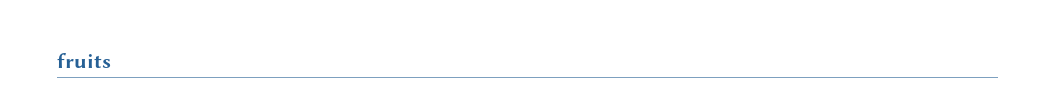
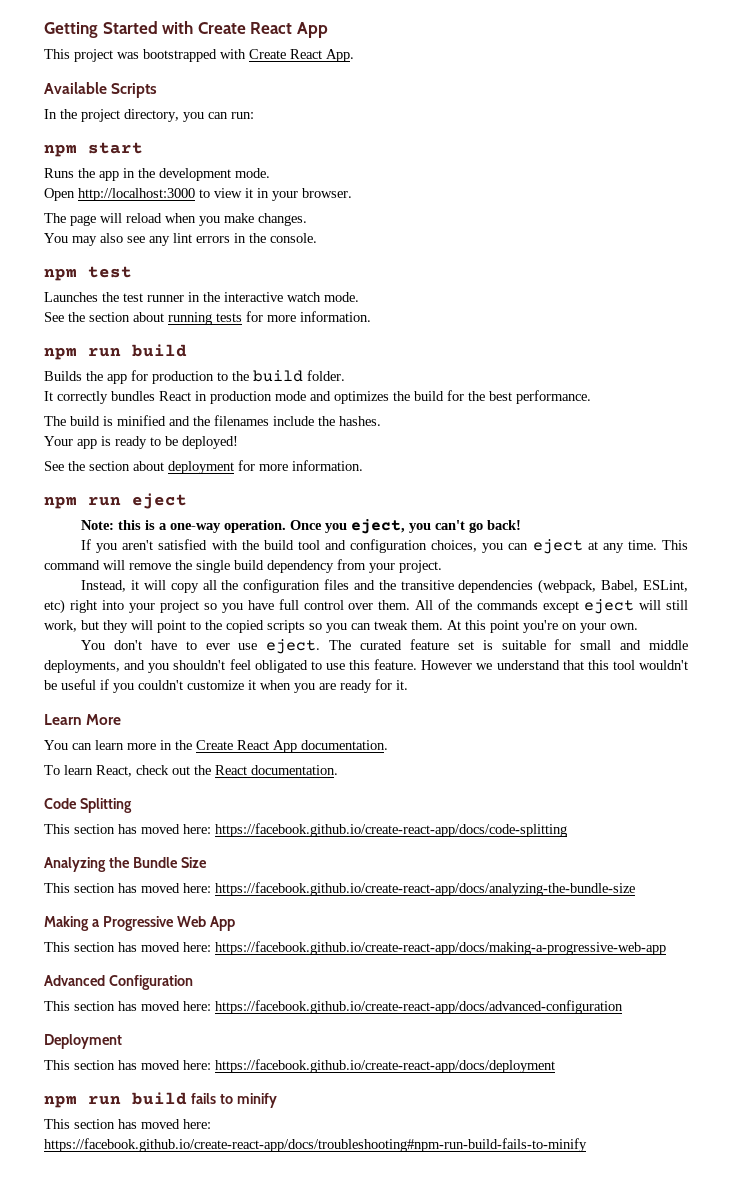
- fruits
+ Getting Started with Create React App
+ This project was bootstrapped with Create React App.
+ Available Scripts
+ In the project directory, you can run:
+ npm start
+ Runs the app in the development mode.
+ Open http://localhost:3000 to view it in your browser.
+ The page will reload when you make changes.
+ You may also see any lint errors in the console.
+ npm test
+ Launches the test runner in the interactive watch mode.
+ See the section about running tests for more information.
+ npm run build
+ Builds the app for production to the build folder.
+ It correctly bundles React in production mode and optimizes the build for the best performance.
+ The build is minified and the filenames include the hashes.
+ Your app is ready to be deployed!
+ See the section about deployment for more information.
+ npm run eject
+ Note: this is a one-way operation. Once you eject, you can't go back!
+ If you aren't satisfied with the build tool and configuration choices, you can eject at any time. This command will remove the single build dependency from your project.
+ Instead, it will copy all the configuration files and the transitive dependencies (webpack, Babel, ESLint, etc) right into your project so you have full control over them. All of the commands except eject will still work, but they will point to the copied scripts so you can tweak them. At this point you're on your own.
+ You don't have to ever use eject. The curated feature set is suitable for small and middle deployments, and you shouldn't feel obligated to use this feature. However we understand that this tool wouldn't be useful if you couldn't customize it when you are ready for it.
+ Learn More
+ You can learn more in the Create React App documentation.
+ To learn React, check out the React documentation.
+ Code Splitting
+ This section has moved here: https://facebook.github.io/create-react-app/docs/code-splitting
+ Analyzing the Bundle Size
+ This section has moved here: https://facebook.github.io/create-react-app/docs/analyzing-the-bundle-size
+ Making a Progressive Web App
+ This section has moved here: https://facebook.github.io/create-react-app/docs/making-a-progressive-web-app
+ Advanced Configuration
+ This section has moved here: https://facebook.github.io/create-react-app/docs/advanced-configuration
+ Deployment
+ This section has moved here: https://facebook.github.io/create-react-app/docs/deployment
+ npm run build fails to minify
+ This section has moved here: https://facebook.github.io/create-react-app/docs/troubleshooting#npm-run-build-fails-to-minify

